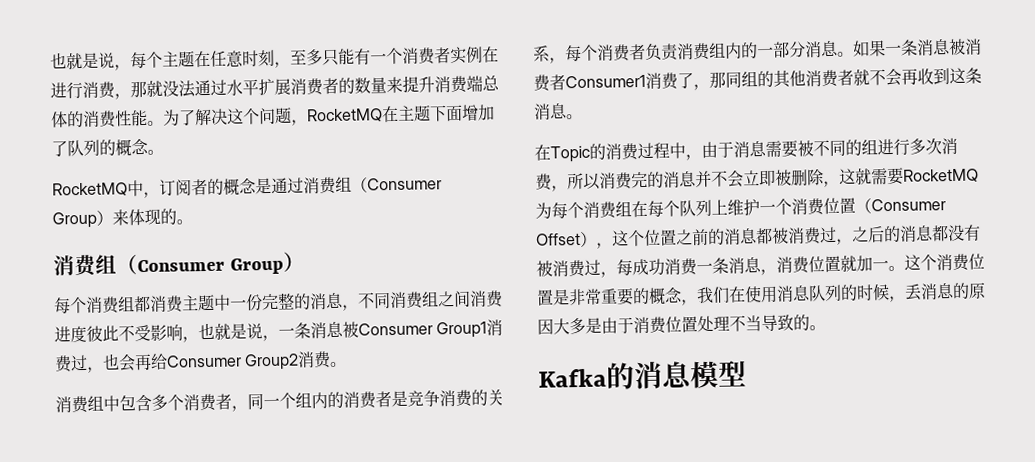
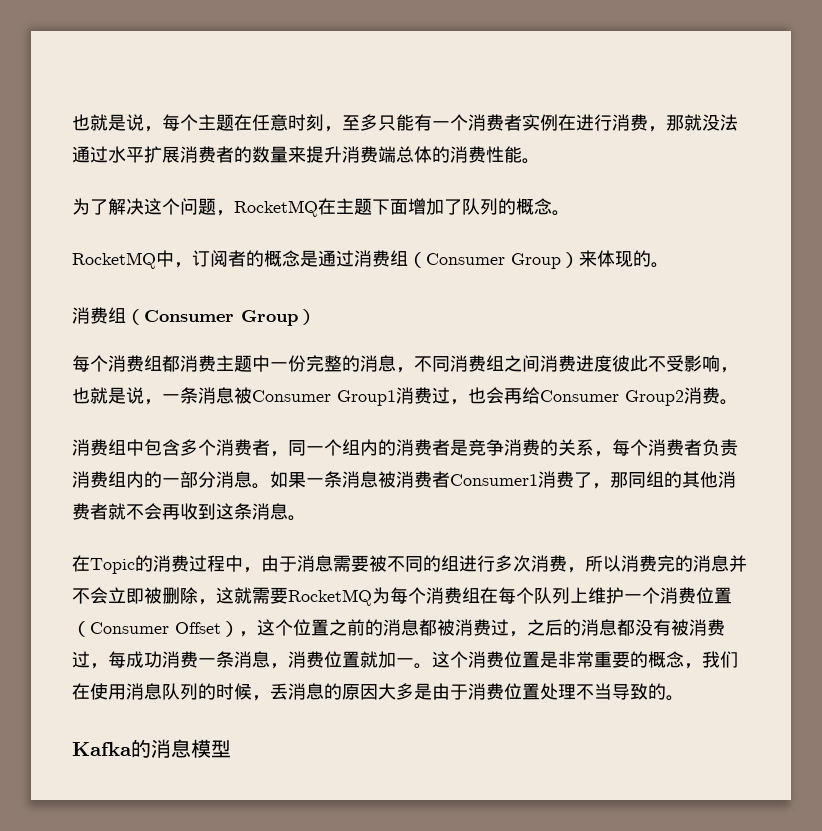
- 也就是说，每个主题在任意时刻，至多只能有一个消费者实例在进行消费，那就没法通过水平扩展消费者的数量来提升消费端总体的消费性能。为了解决这个问题，RocketMQ在主题下面增加了队列的概念。
+ 也就是说，每个主题在任意时刻，至多只能有一个消费者实例在进行消费，那就没法通过水平扩展消费者的数量来提升消费端总体的消费性能。
+ 为了解决这个问题，RocketMQ在主题下面增加了队列的概念。

